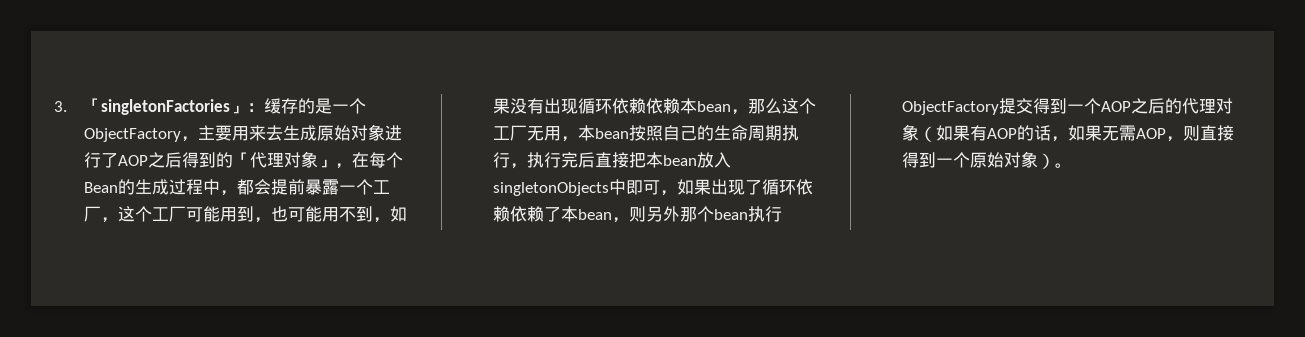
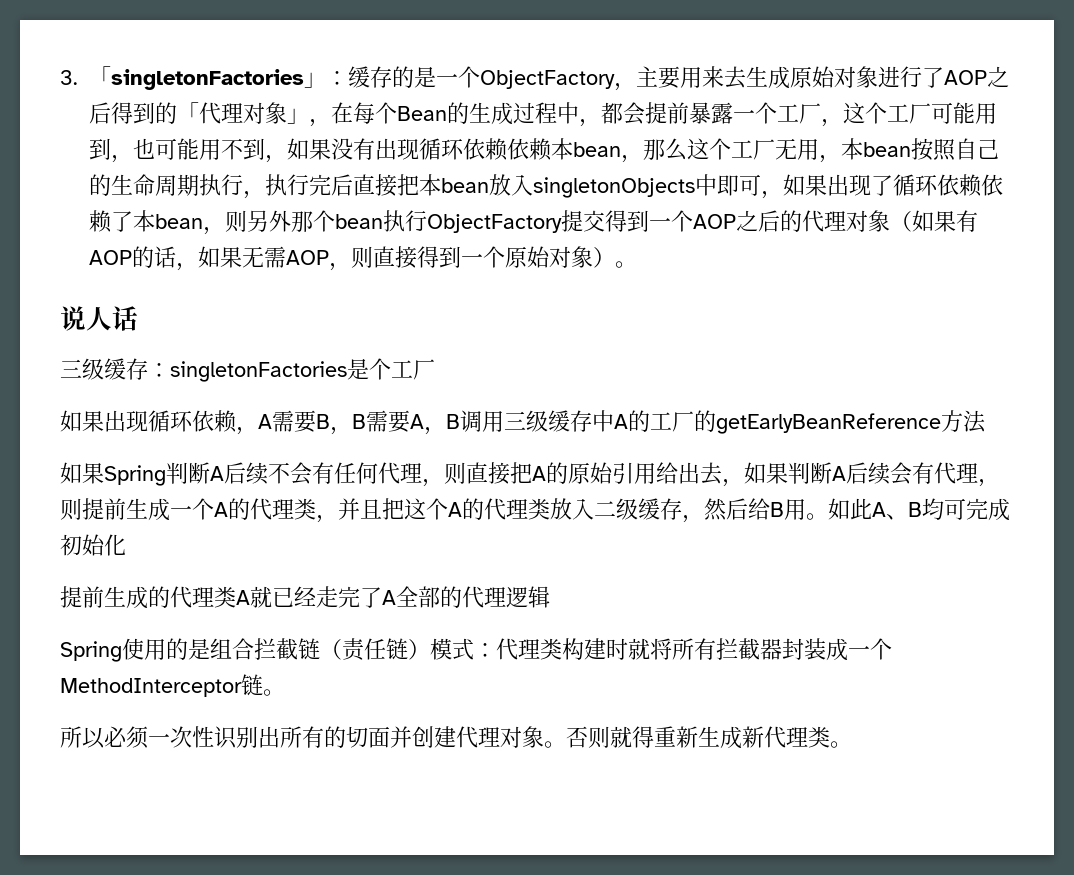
+ 说人话
+ 三级缓存：singletonFactories是个工厂
+ 如果出现循环依赖，A需要B，B需要A，B调用三级缓存中A的工厂的getEarlyBeanReference方法
+ 如果Spring判断A后续不会有任何代理，则直接把A的原始引用给出去，如果判断A后续会有代理，则提前生成一个A的代理类，并且把这个A的代理类放入二级缓存，然后给B用。如此A、B均可完成初始化
+ 提前生成的代理类A就已经走完了A全部的代理逻辑
+ Spring使用的是组合拦截链（责任链）模式：代理类构建时就将所有拦截器封装成一个MethodInterceptor链。
+ 所以必须一次性识别出所有的切面并创建代理对象。否则就得重新生成新代理类。

